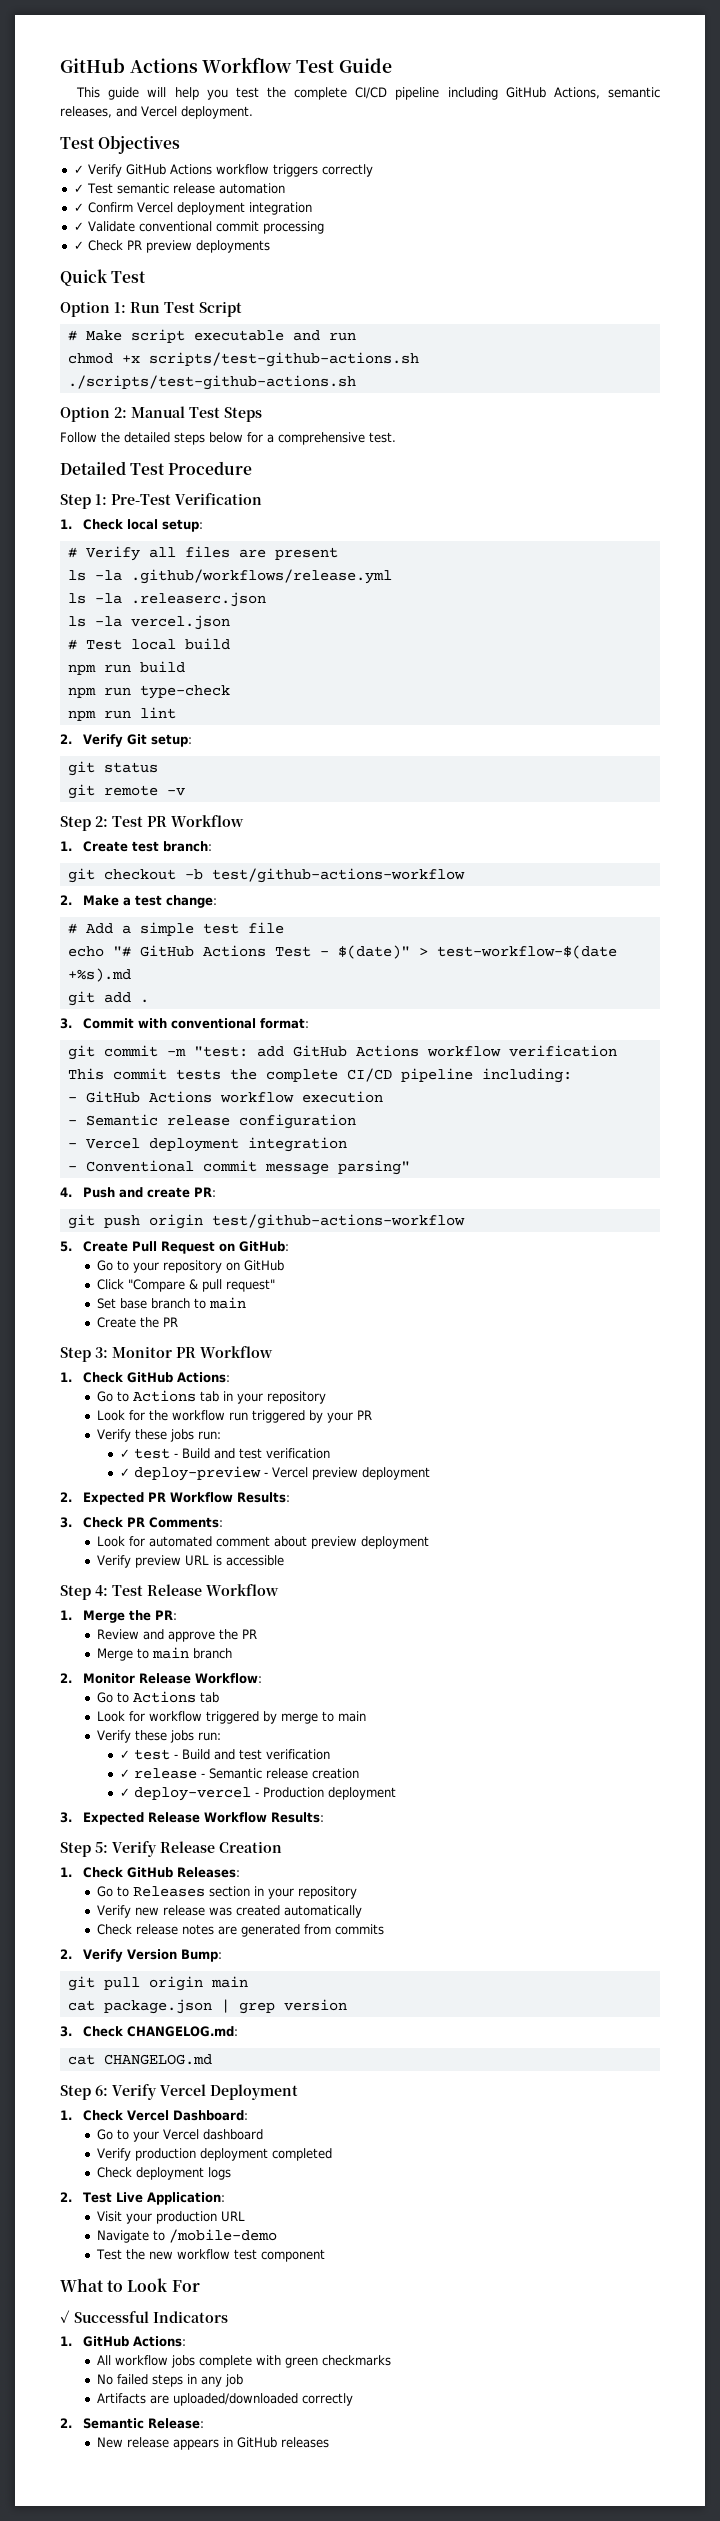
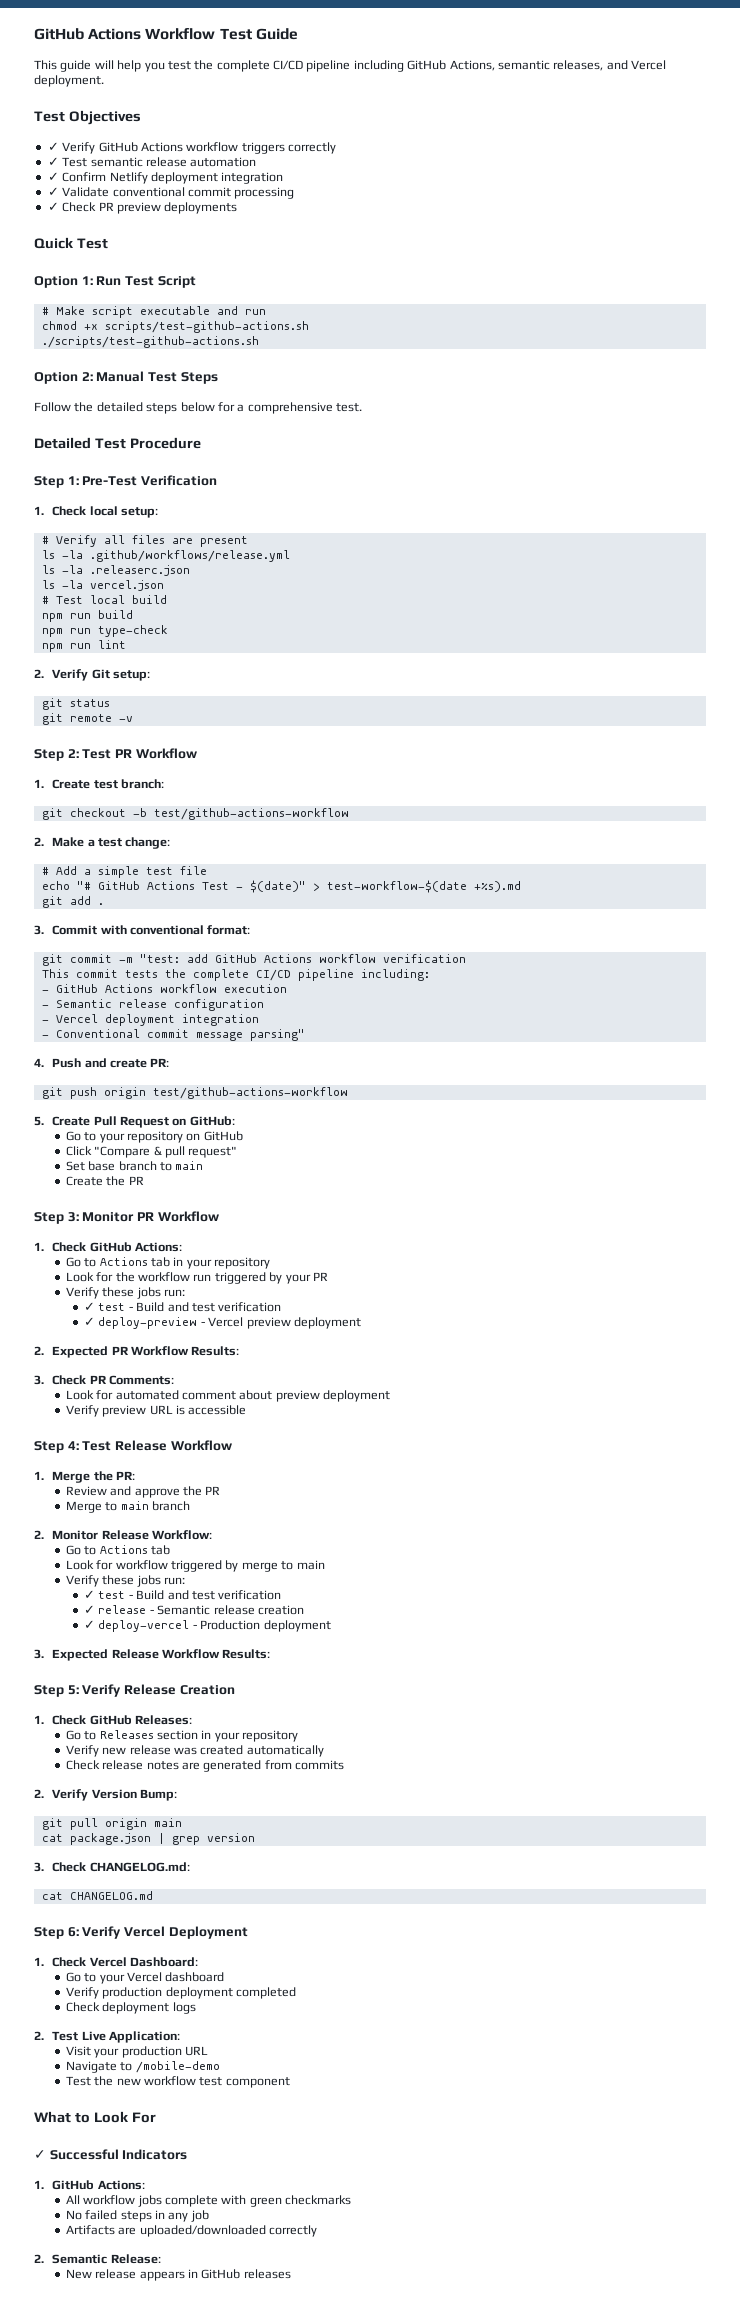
- ✓ Confirm Vercel deployment integration
+ ✓ Confirm Netlify deployment integration

